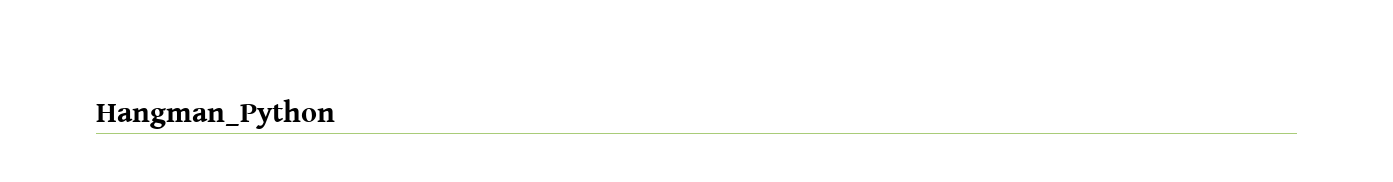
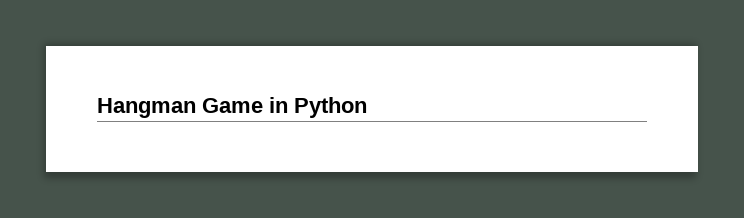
- Hangman_Python
+ Hangman Game in Python

